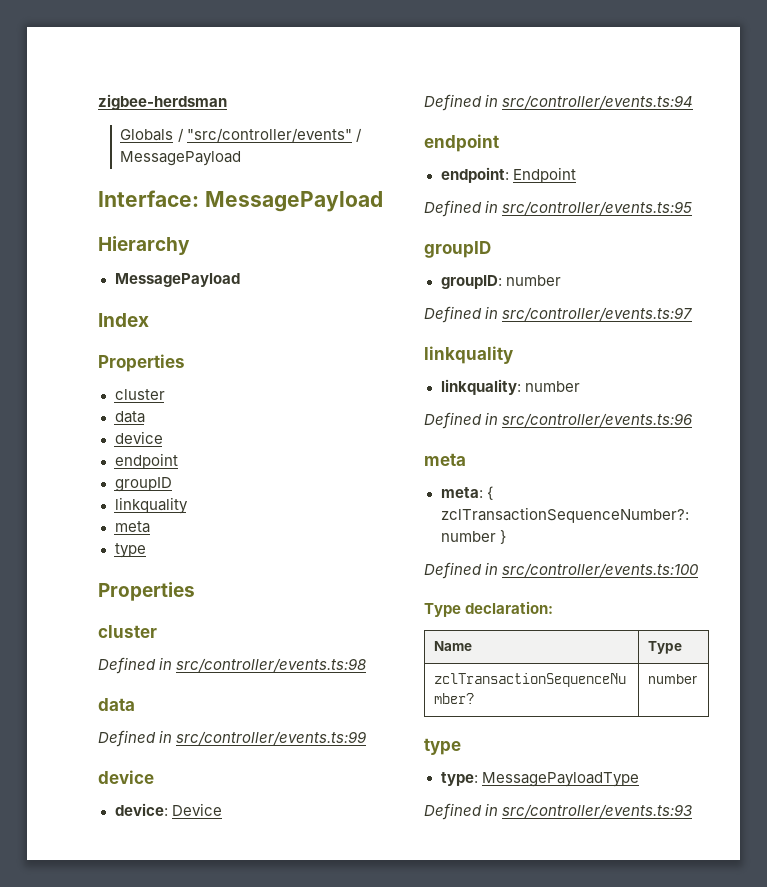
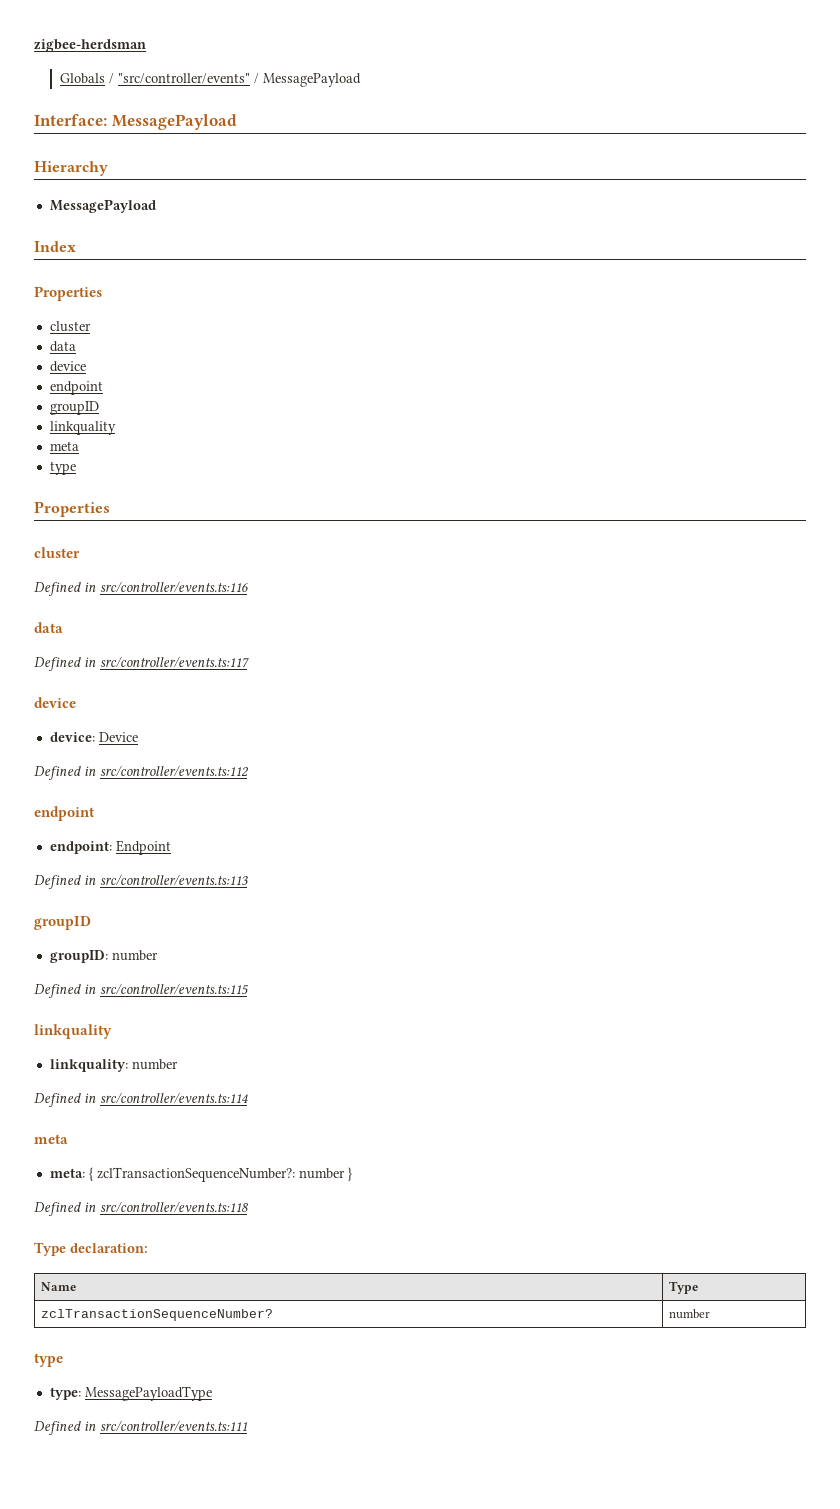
- Defined in src/controller/events.ts:98
+ Defined in src/controller/events.ts:116
- Defined in src/controller/events.ts:99
+ Defined in src/controller/events.ts:117
- Defined in src/controller/events.ts:94
+ Defined in src/controller/events.ts:112
- Defined in src/controller/events.ts:95
+ Defined in src/controller/events.ts:113
- Defined in src/controller/events.ts:97
+ Defined in src/controller/events.ts:115
- Defined in src/controller/events.ts:96
+ Defined in src/controller/events.ts:114
- Defined in src/controller/events.ts:100
+ Defined in src/controller/events.ts:118
- Defined in src/controller/events.ts:93
+ Defined in src/controller/events.ts:111

